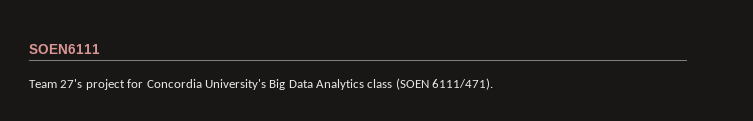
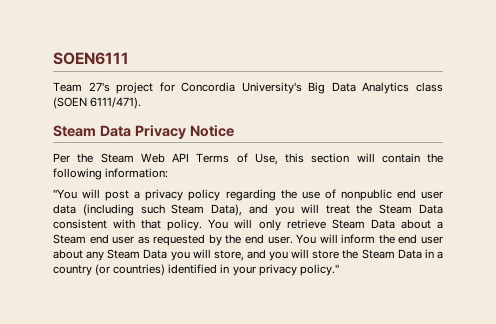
+ Steam Data Privacy Notice
+ Per the Steam Web API Terms of Use, this section will contain the following information:
+ "You will post a privacy policy regarding the use of nonpublic end user data (including such Steam Data), and you will treat the Steam Data consistent with that policy. You will only retrieve Steam Data about a Steam end user as requested by the end user. You will inform the end user about any Steam Data you will store, and you will store the Steam Data in a country (or countries) identified in your privacy policy."

